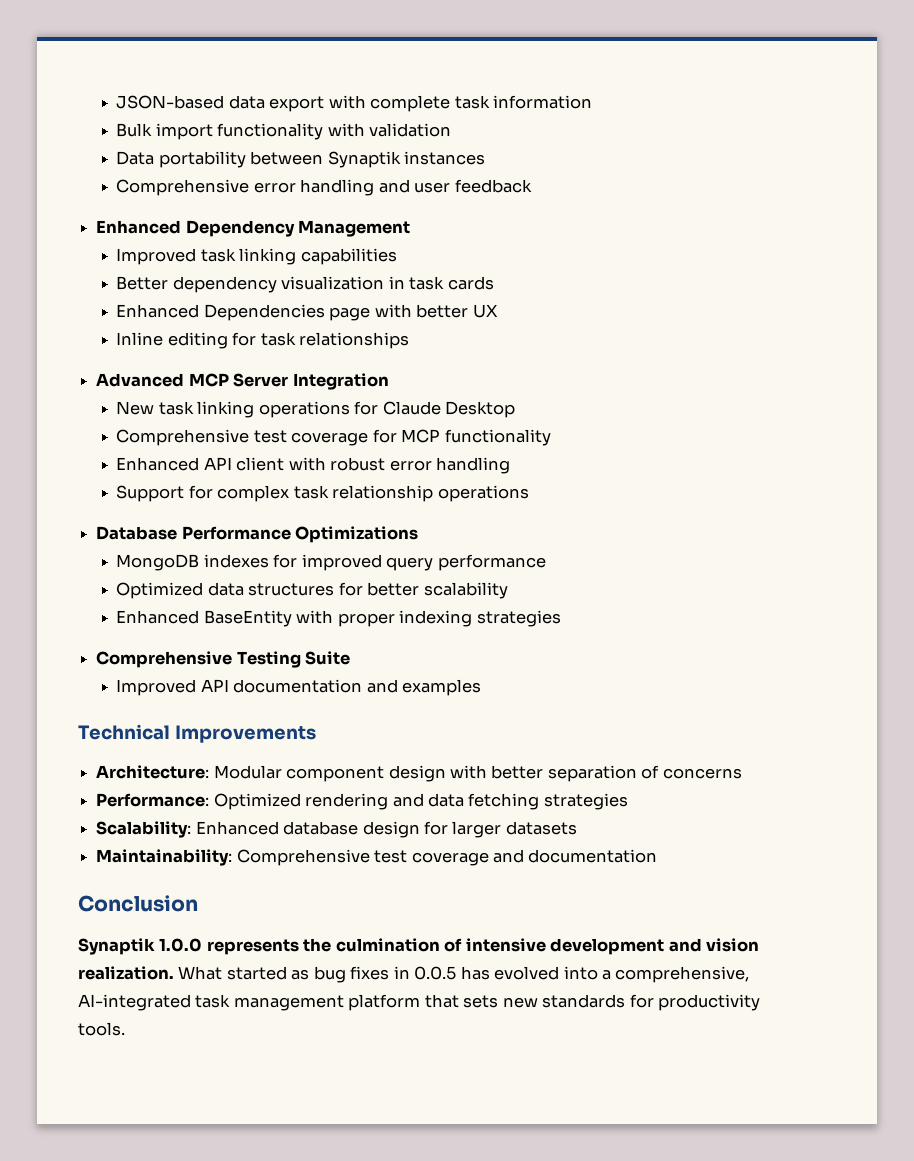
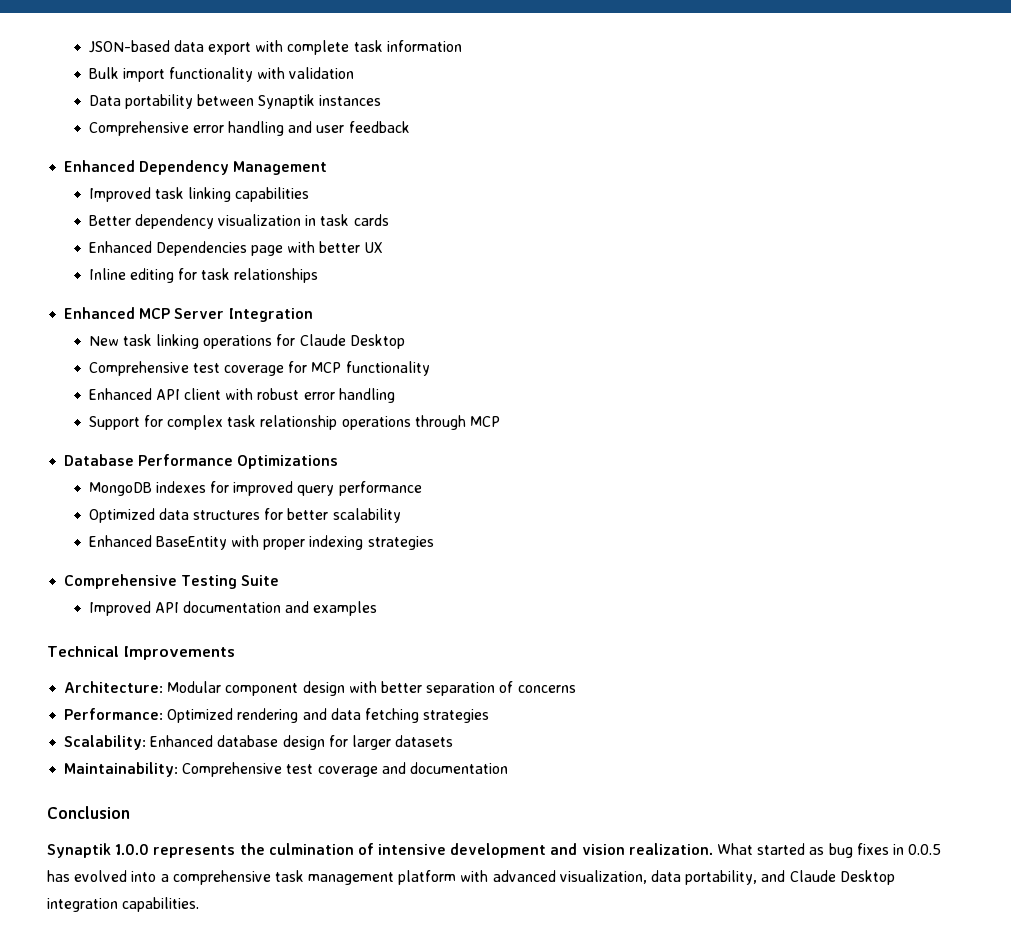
- Advanced MCP Server Integration
+ Enhanced MCP Server Integration
- Support for complex task relationship operations
+ Support for complex task relationship operations through MCP
- What started as bug fixes in 0.0.5 has evolved into a comprehensive, AI-integrated task management platform that sets new standards for productivity tools.
+ What started as bug fixes in 0.0.5 has evolved into a comprehensive task management platform with advanced visualization, data portability, and Claude Desktop integration capabilities.

